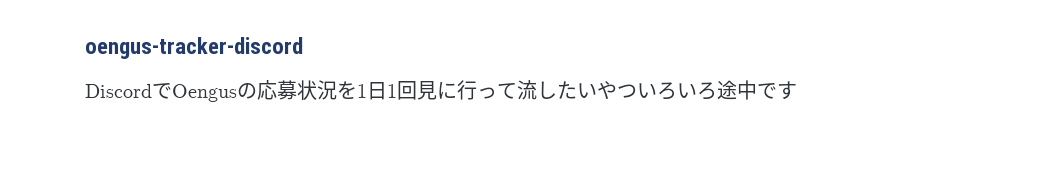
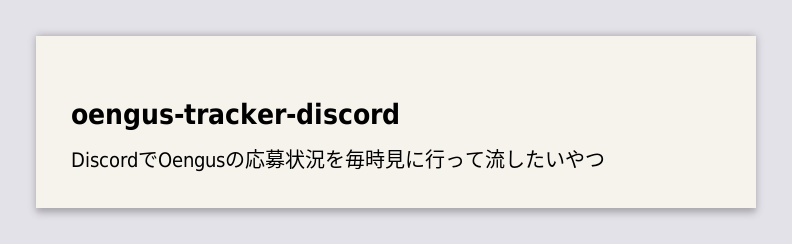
- DiscordでOengusの応募状況を1日1回見に行って流したいやついろいろ途中です
+ DiscordでOengusの応募状況を毎時見に行って流したいやつ

